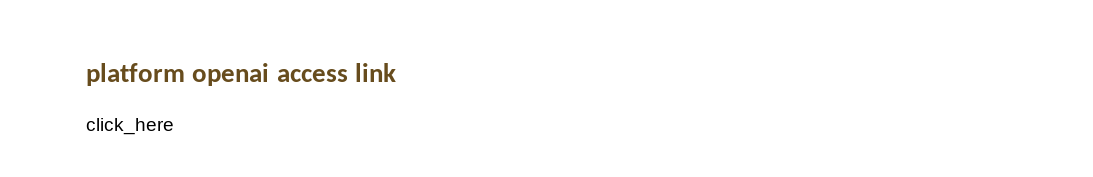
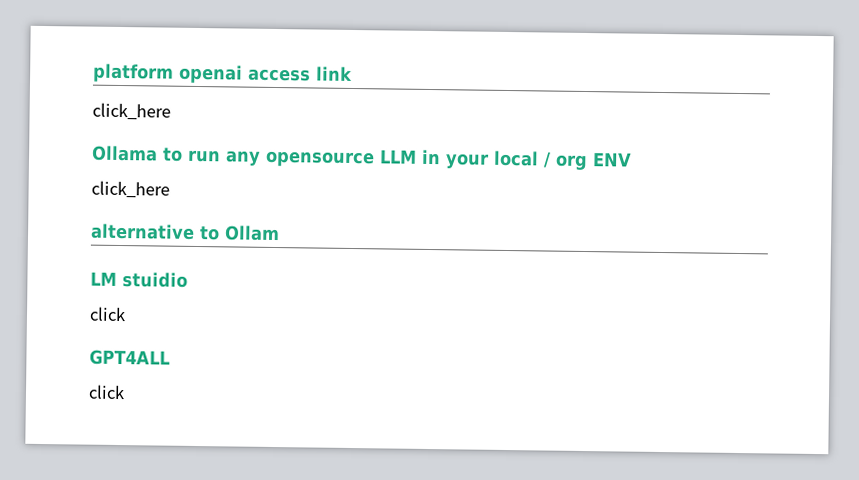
+ Ollama to run any opensource LLM in your local / org ENV
+ click_here
+ alternative to Ollam
+ LM stuidio
+ click
+ GPT4ALL
+ click

